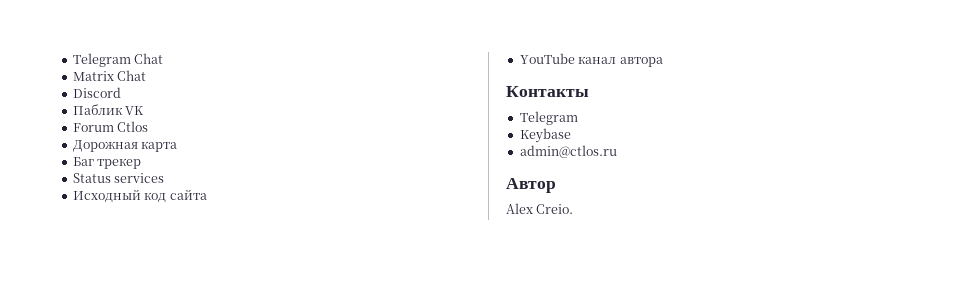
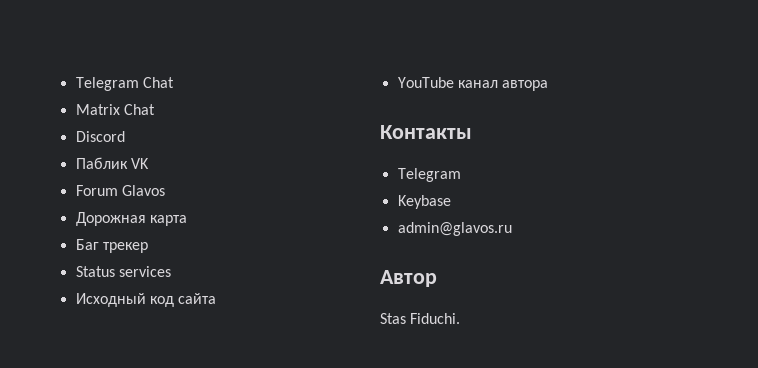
- Forum Ctlos
+ Forum Glavos
- admin@ctlos.ru
+ admin@glavos.ru
- Alex Creio.
+ Stas Fiduchi.

